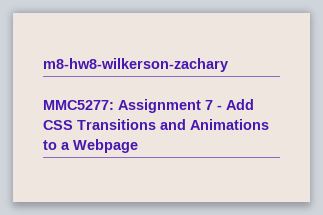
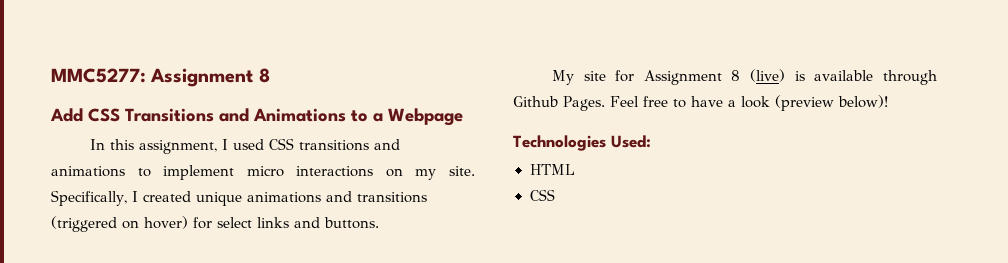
- m8-hw8-wilkerson-zachary
- MMC5277: Assignment 7 - Add CSS Transitions and Animations to a Webpage
+ MMC5277: Assignment 8
+ Add CSS Transitions and Animations to a Webpage
+ In this assignment, I used CSS transitions and animations to implement micro interactions on my site. Specifically, I created unique animations and transitions (triggered on hover) for select links and buttons.
+ My site for Assignment 8 (live) is available through Github Pages. Feel free to have a look (preview below)!
+ Technologies Used:
+ HTML
+ CSS

